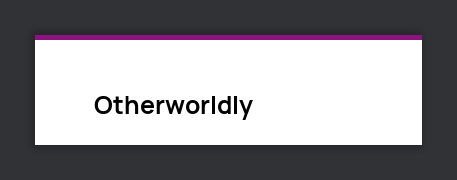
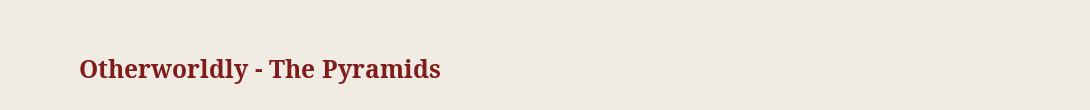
- Otherworldly
+ Otherworldly - The Pyramids

